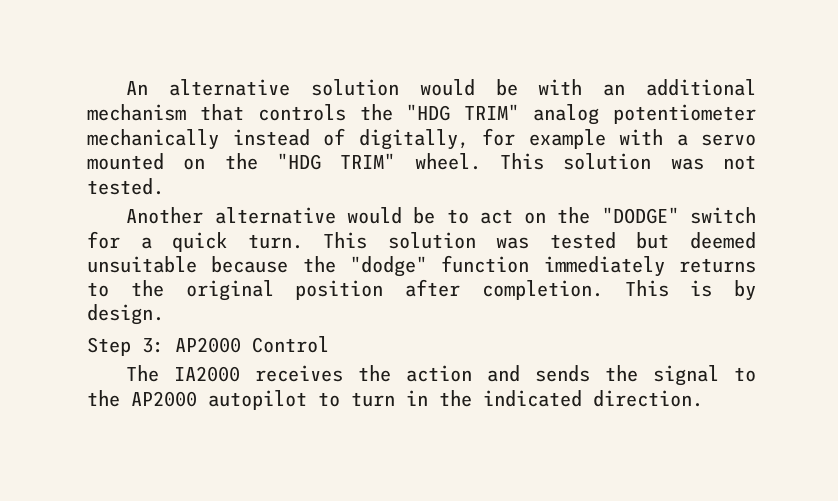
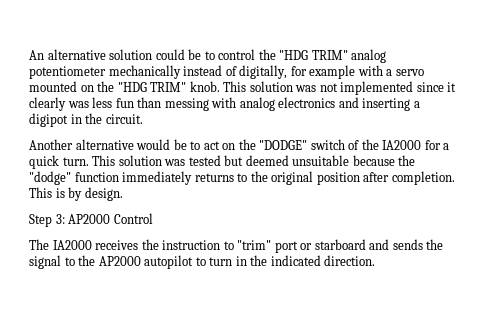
- An alternative solution would be with an additional mechanism that controls the "HDG TRIM" analog potentiometer mechanically instead of digitally, for example with a servo mounted on the "HDG TRIM" wheel.
+ An alternative solution could be to control the "HDG TRIM" analog potentiometer mechanically instead of digitally, for example with a servo mounted on the "HDG TRIM" knob.
- This solution was not tested.
+ This solution was not implemented since it clearly was less fun than messing with analog electronics and inserting a digipot in the circuit.
- Another alternative would be to act on the "DODGE" switch for a quick turn.
+ Another alternative would be to act on the "DODGE" switch of the IA2000 for a quick turn.
- The IA2000 receives the action and sends the signal to the AP2000 autopilot to turn in the indicated direction.
+ The IA2000 receives the instruction to "trim" port or starboard and sends the signal to the AP2000 autopilot to turn in the indicated direction.

